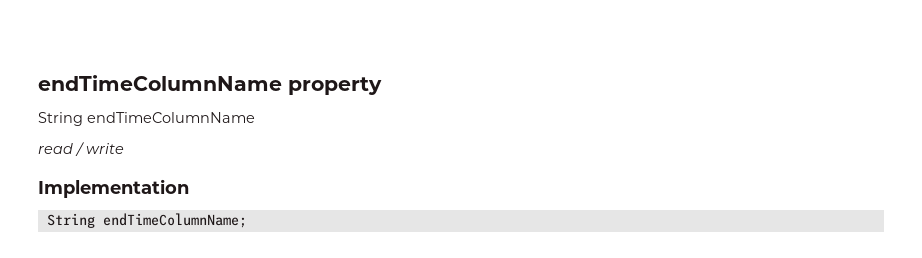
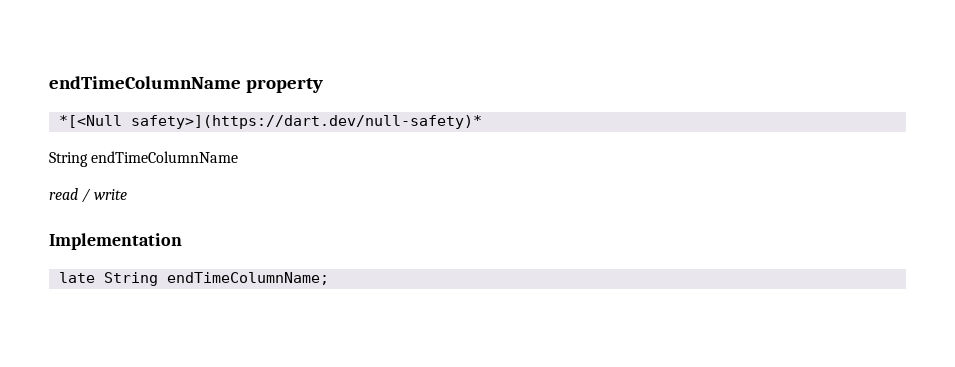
+ *[<Null safety>](https://dart.dev/null-safety)*
- String endTimeColumnName;
+ late String endTimeColumnName;

